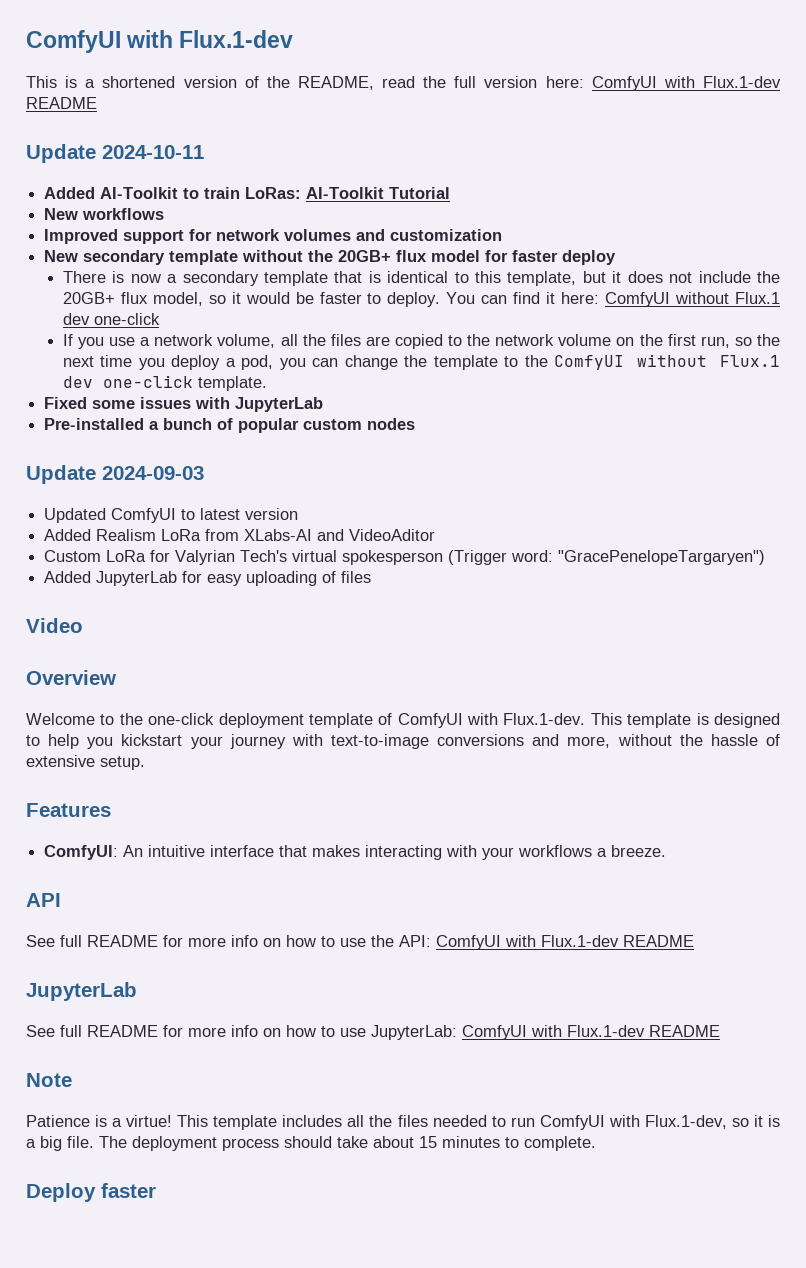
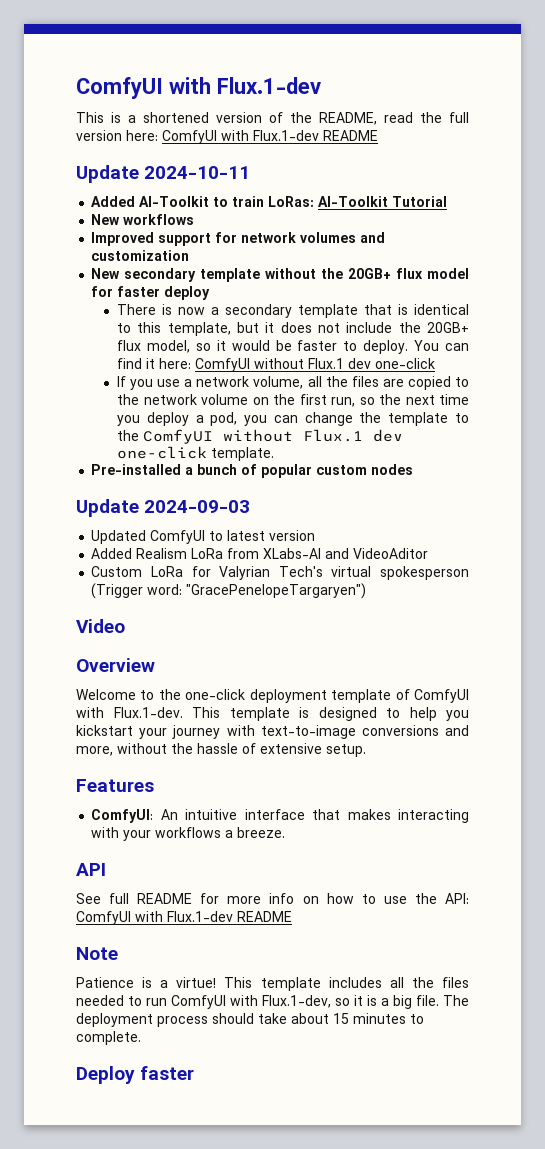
- Fixed some issues with JupyterLab
- Added JupyterLab for easy uploading of files
  See full README for more info on how to use the API: ComfyUI with Flux.1-dev README
- JupyterLab
- See full README for more info on how to use JupyterLab: ComfyUI with Flux.1-dev README

